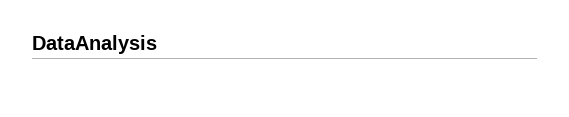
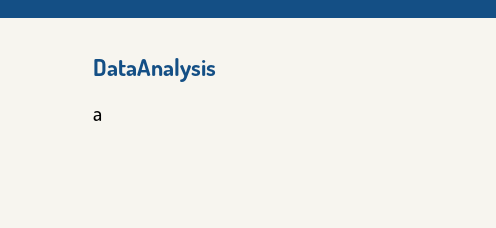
+ a

